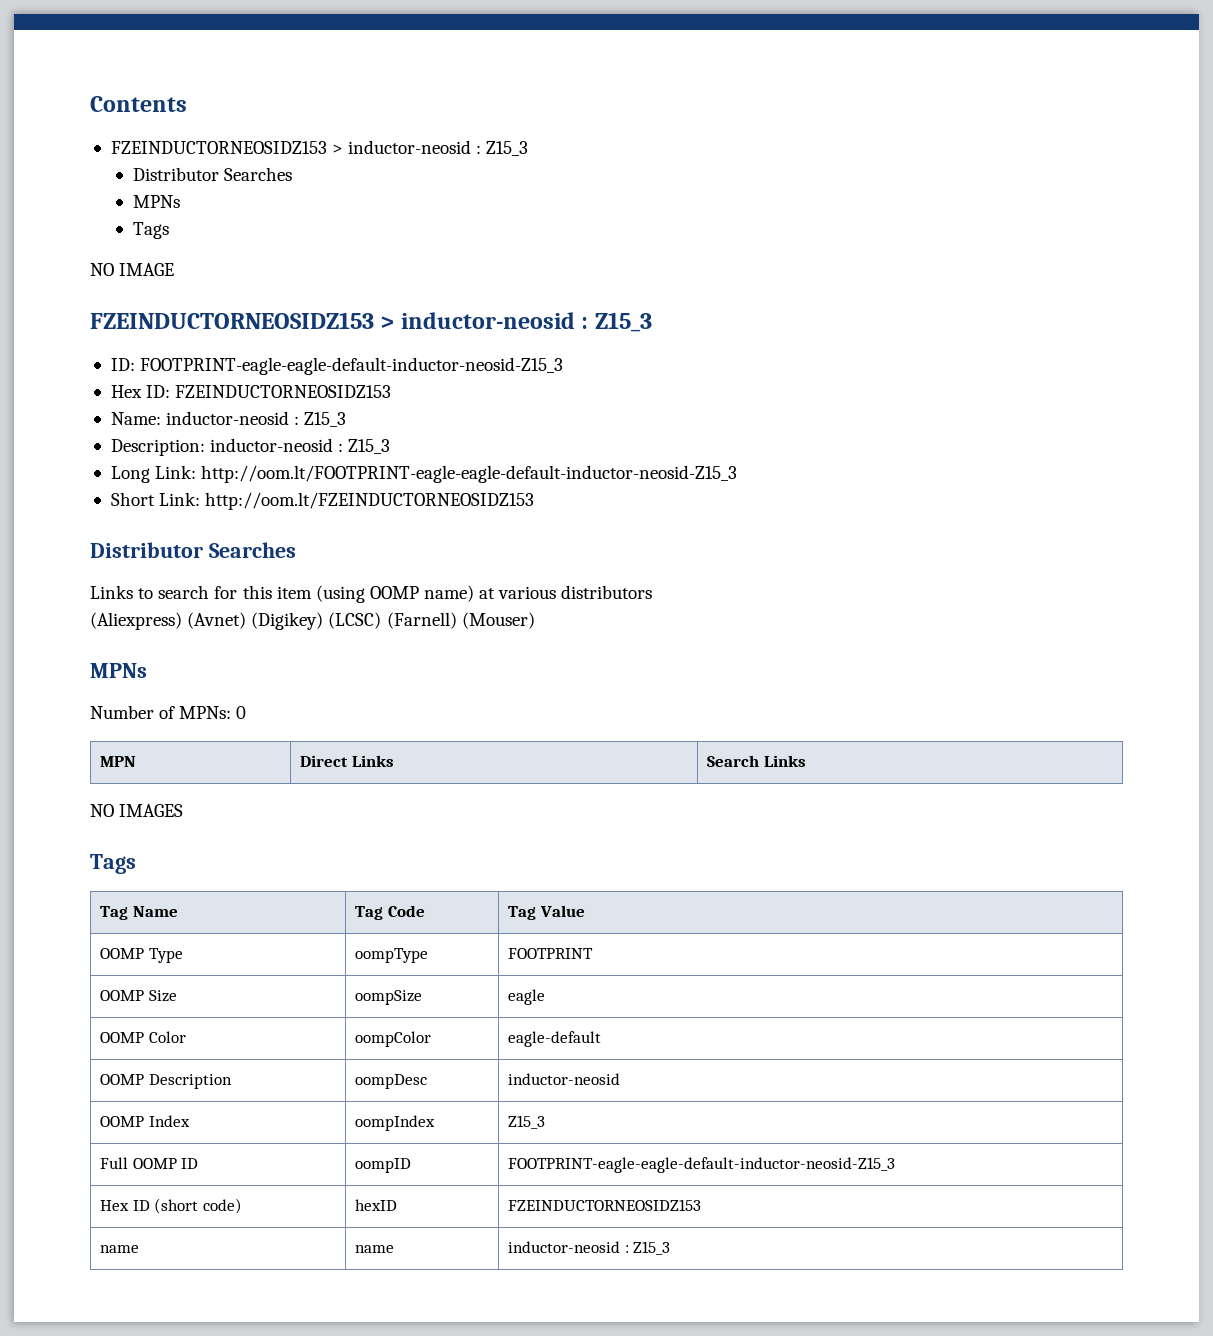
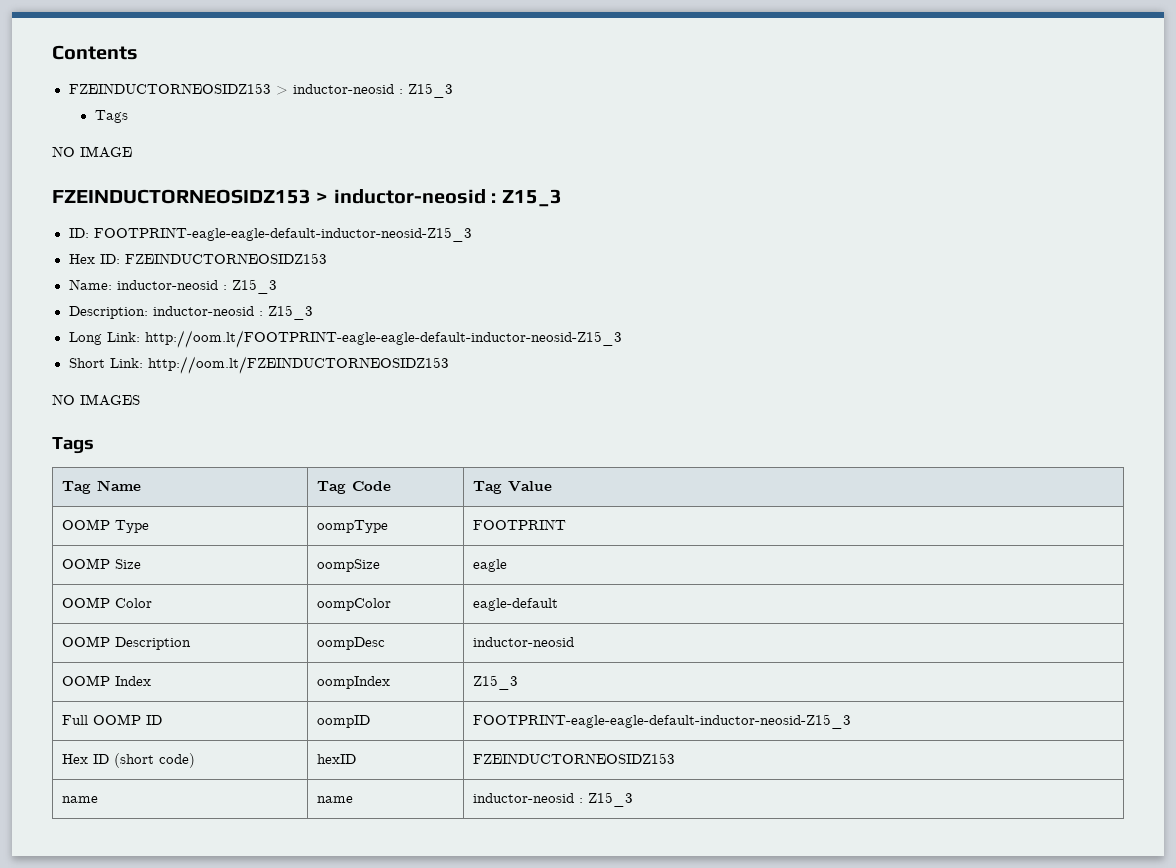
  Contents
  FZEINDUCTORNEOSIDZ153 > inductor-neosid : Z15_3
- Distributor Searches
- MPNs
  Short Link: http://oom.lt/FZEINDUCTORNEOSIDZ153
- Distributor Searches
- Links to search for this item (using OOMP name) at various distributors
- (Aliexpress) (Avnet) (Digikey) (LCSC) (Farnell) (Mouser)
- MPNs
- Number of MPNs: 0
- MPN | Direct Links | Search Links

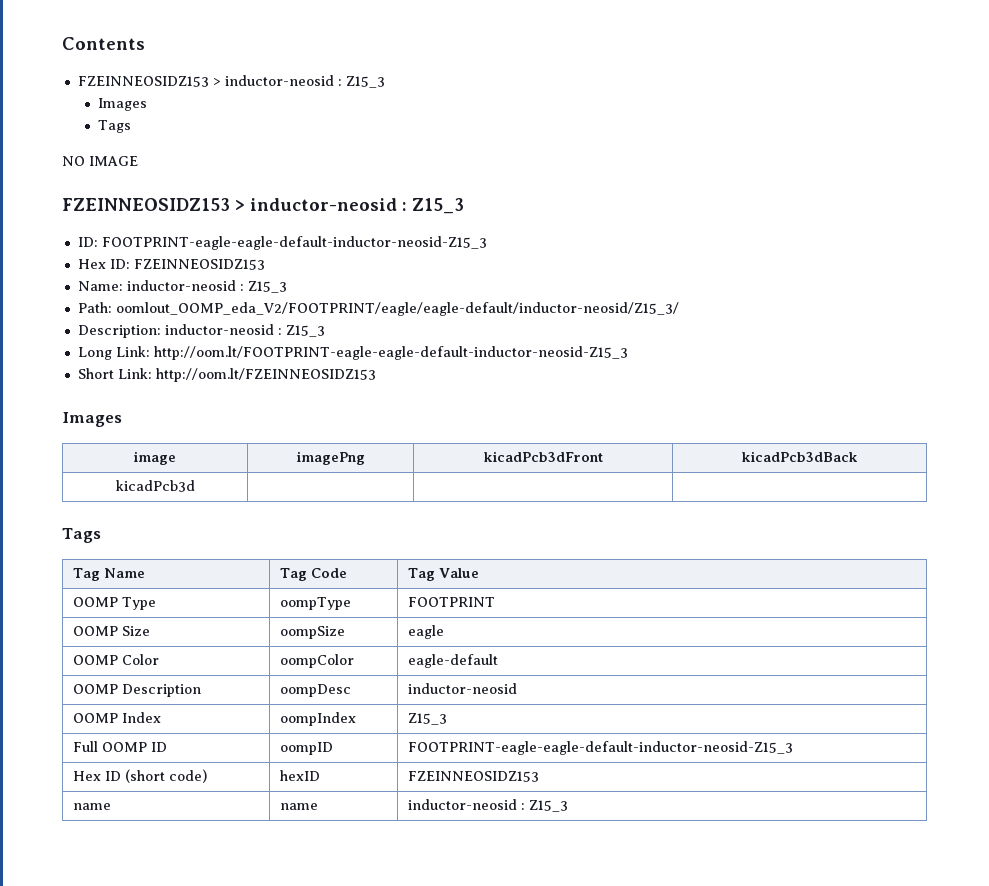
  Contents
- FZEINDUCTORNEOSIDZ153 > inductor-neosid : Z15_3
+ FZEINNEOSIDZ153 > inductor-neosid : Z15_3
+ Images
  NO IMAGE
- FZEINDUCTORNEOSIDZ153 > inductor-neosid : Z15_3
+ FZEINNEOSIDZ153 > inductor-neosid : Z15_3
- Hex ID: FZEINDUCTORNEOSIDZ153
+ Hex ID: FZEINNEOSIDZ153
+ Path: oomlout_OOMP_eda_V2/FOOTPRINT/eagle/eagle-default/inductor-neosid/Z15_3/
- Short Link: http://oom.lt/FZEINDUCTORNEOSIDZ153
- NO IMAGES
+ Short Link: http://oom.lt/FZEINNEOSIDZ153
+ Images
+ image | imagePng | kicadPcb3dFront | kicadPcb3dBack
+ kicadPcb3d | | |
- Hex ID (short code) | hexID | FZEINDUCTORNEOSIDZ153
+ Hex ID (short code) | hexID | FZEINNEOSIDZ153

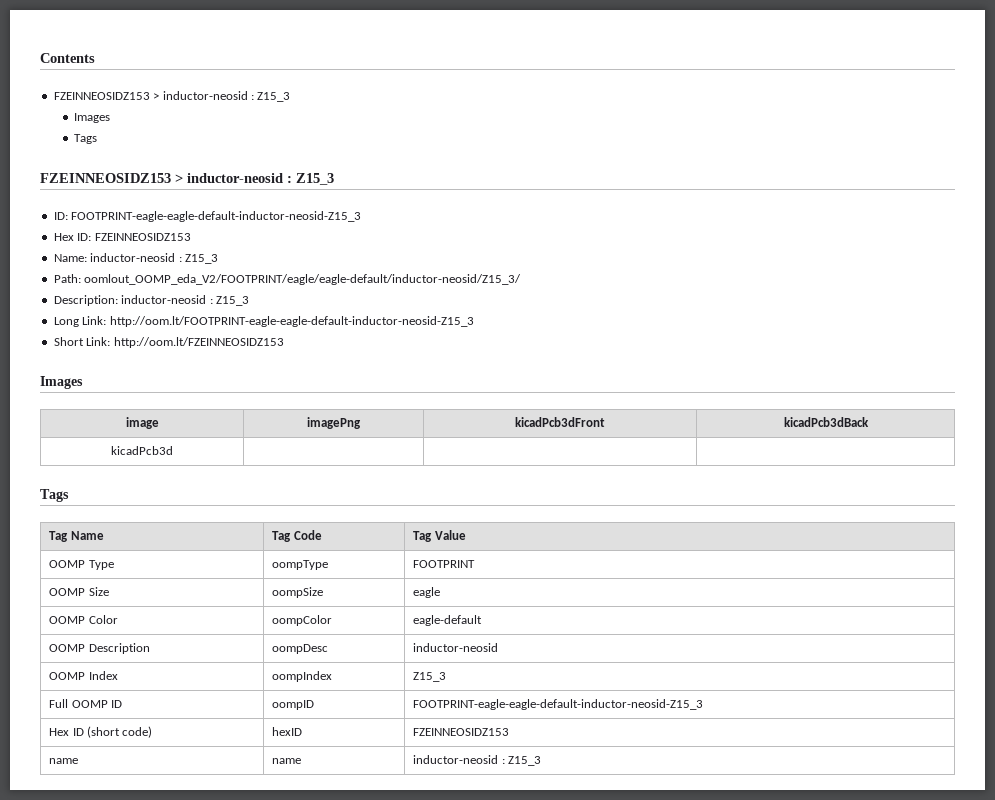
- NO IMAGE

